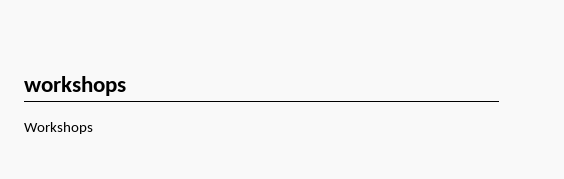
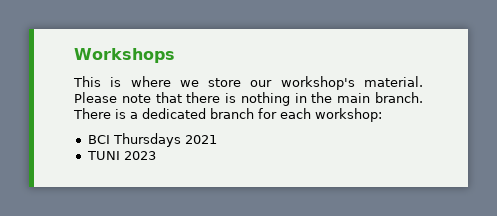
- workshops
  Workshops
+ This is where we store our workshop's material. Please note that there is nothing in the main branch. There is a dedicated branch for each workshop:
+ BCI Thursdays 2021
+ TUNI 2023

